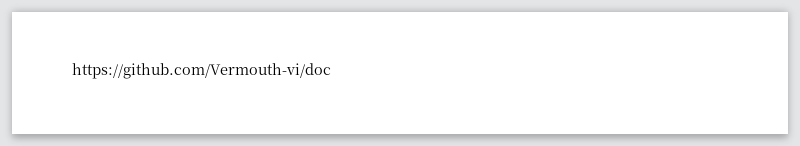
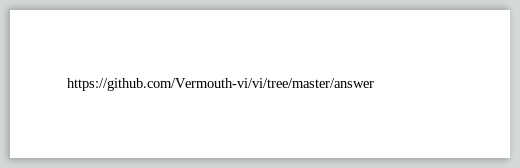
- https://github.com/Vermouth-vi/doc
+ https://github.com/Vermouth-vi/vi/tree/master/answer

